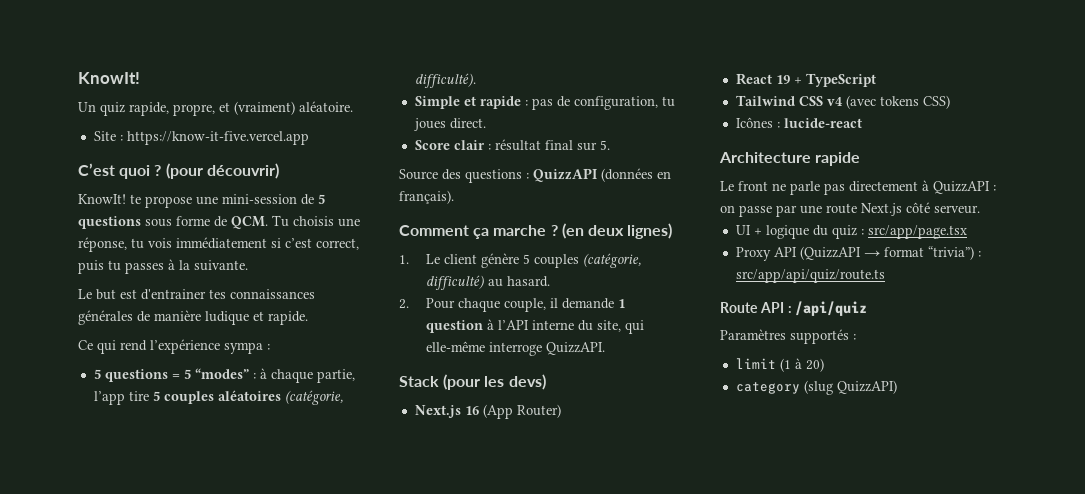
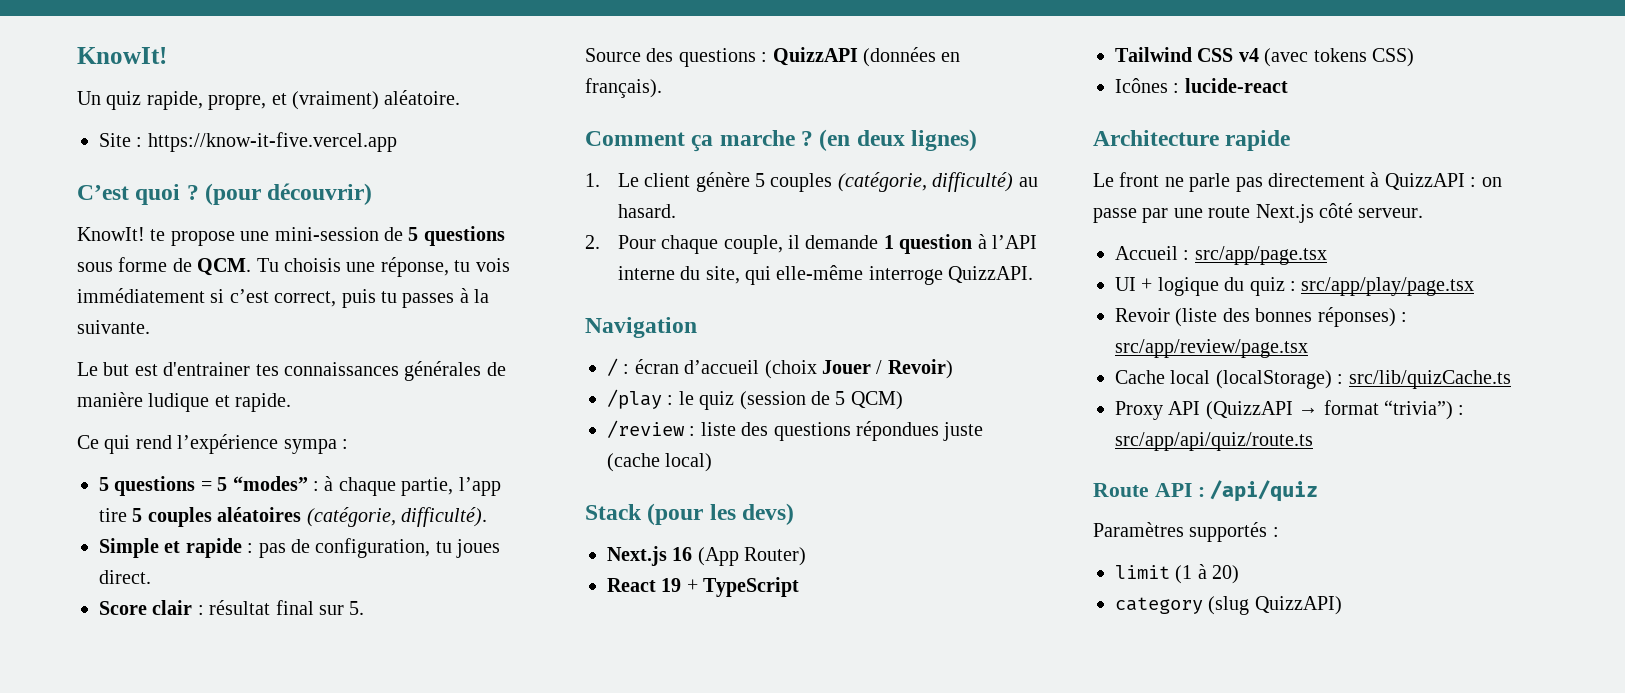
+ Navigation
+ / : écran d’accueil (choix Jouer / Revoir)
+ /play : le quiz (session de 5 QCM)
+ /review : liste des questions répondues juste (cache local)
+ Accueil : src/app/page.tsx
- UI + logique du quiz : src/app/page.tsx
+ UI + logique du quiz : src/app/play/page.tsx
+ Revoir (liste des bonnes réponses) : src/app/review/page.tsx
+ Cache local (localStorage) : src/lib/quizCache.ts

